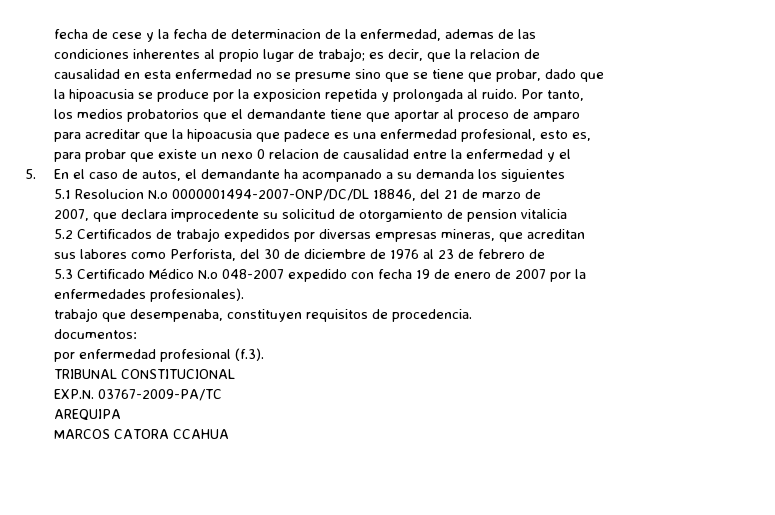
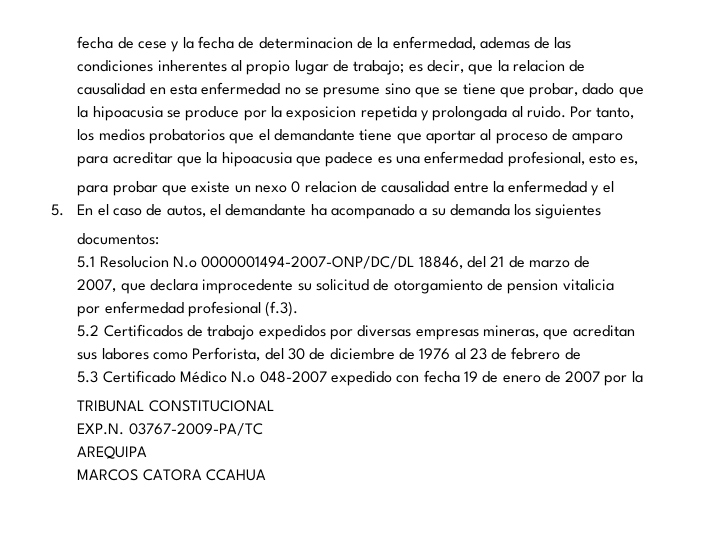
+ documentos:
+ por enfermedad profesional (f.3).
- enfermedades profesionales).
- trabajo que desempenaba, constituyen requisitos de procedencia.
- documentos:
- por enfermedad profesional (f.3).

